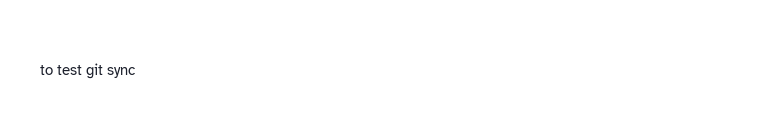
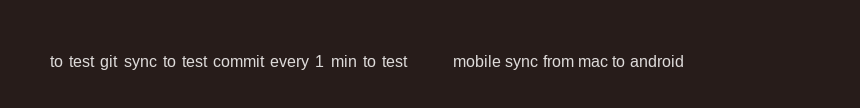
- to test git sync
+ to test git sync to test commit every 1 min to test mobile sync from mac to android

